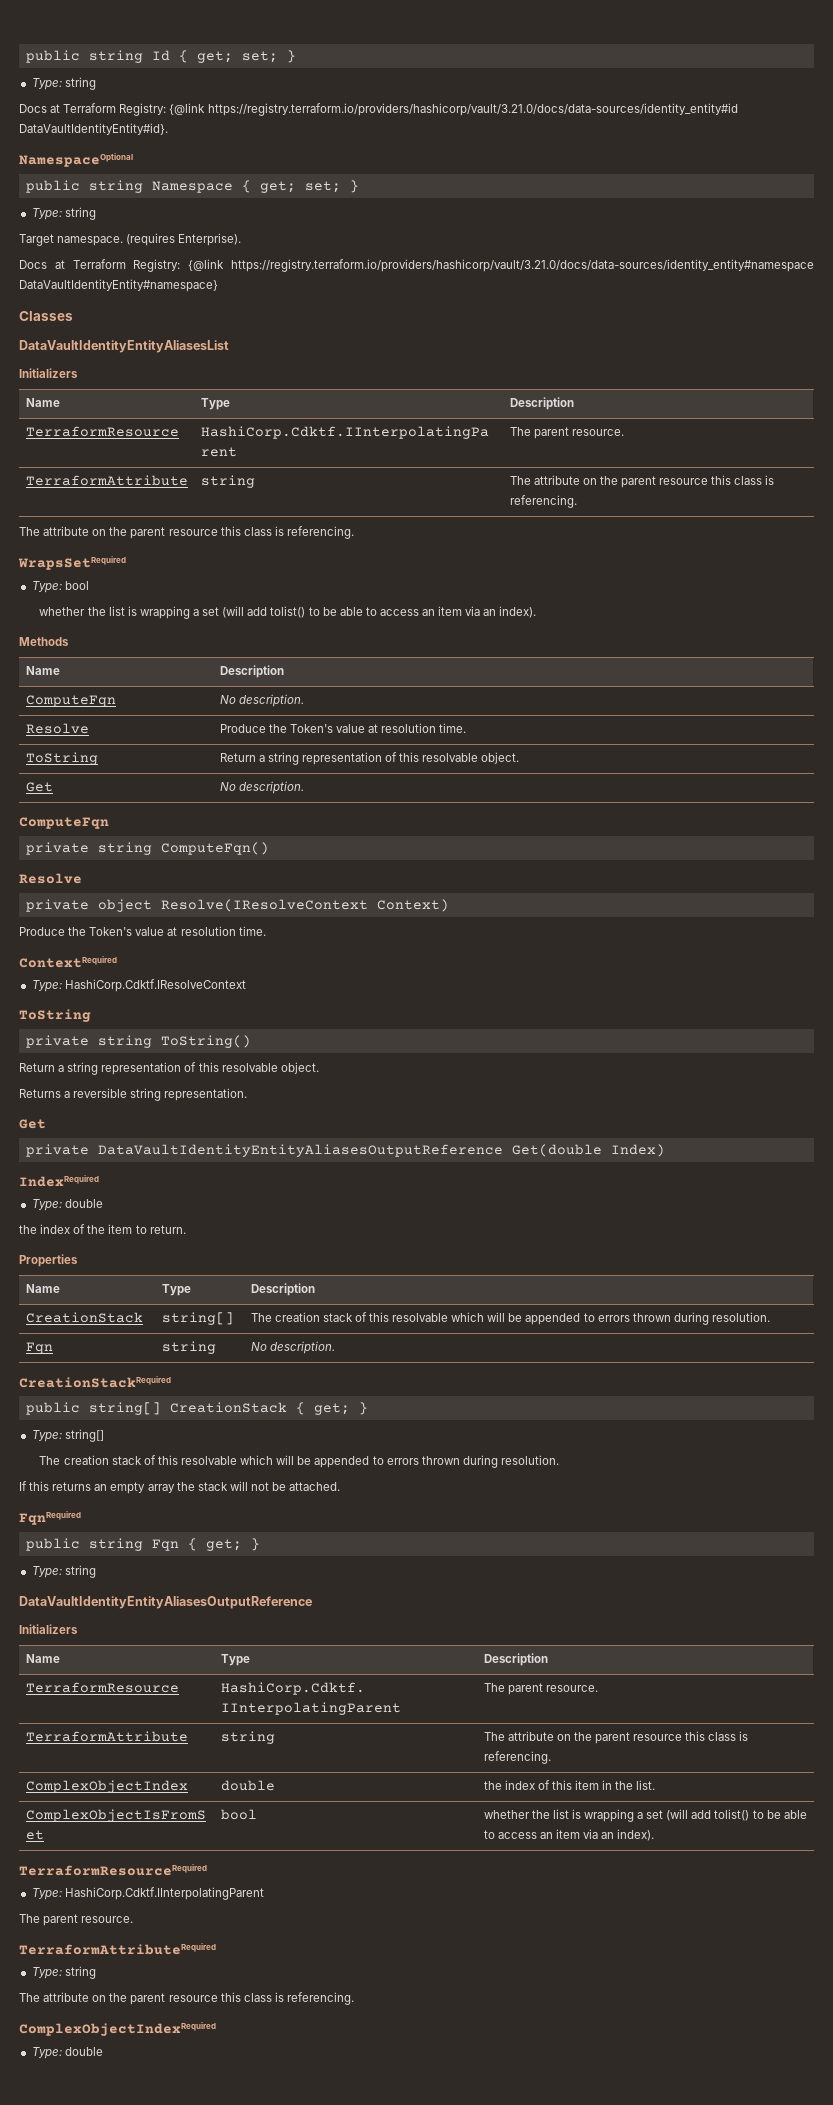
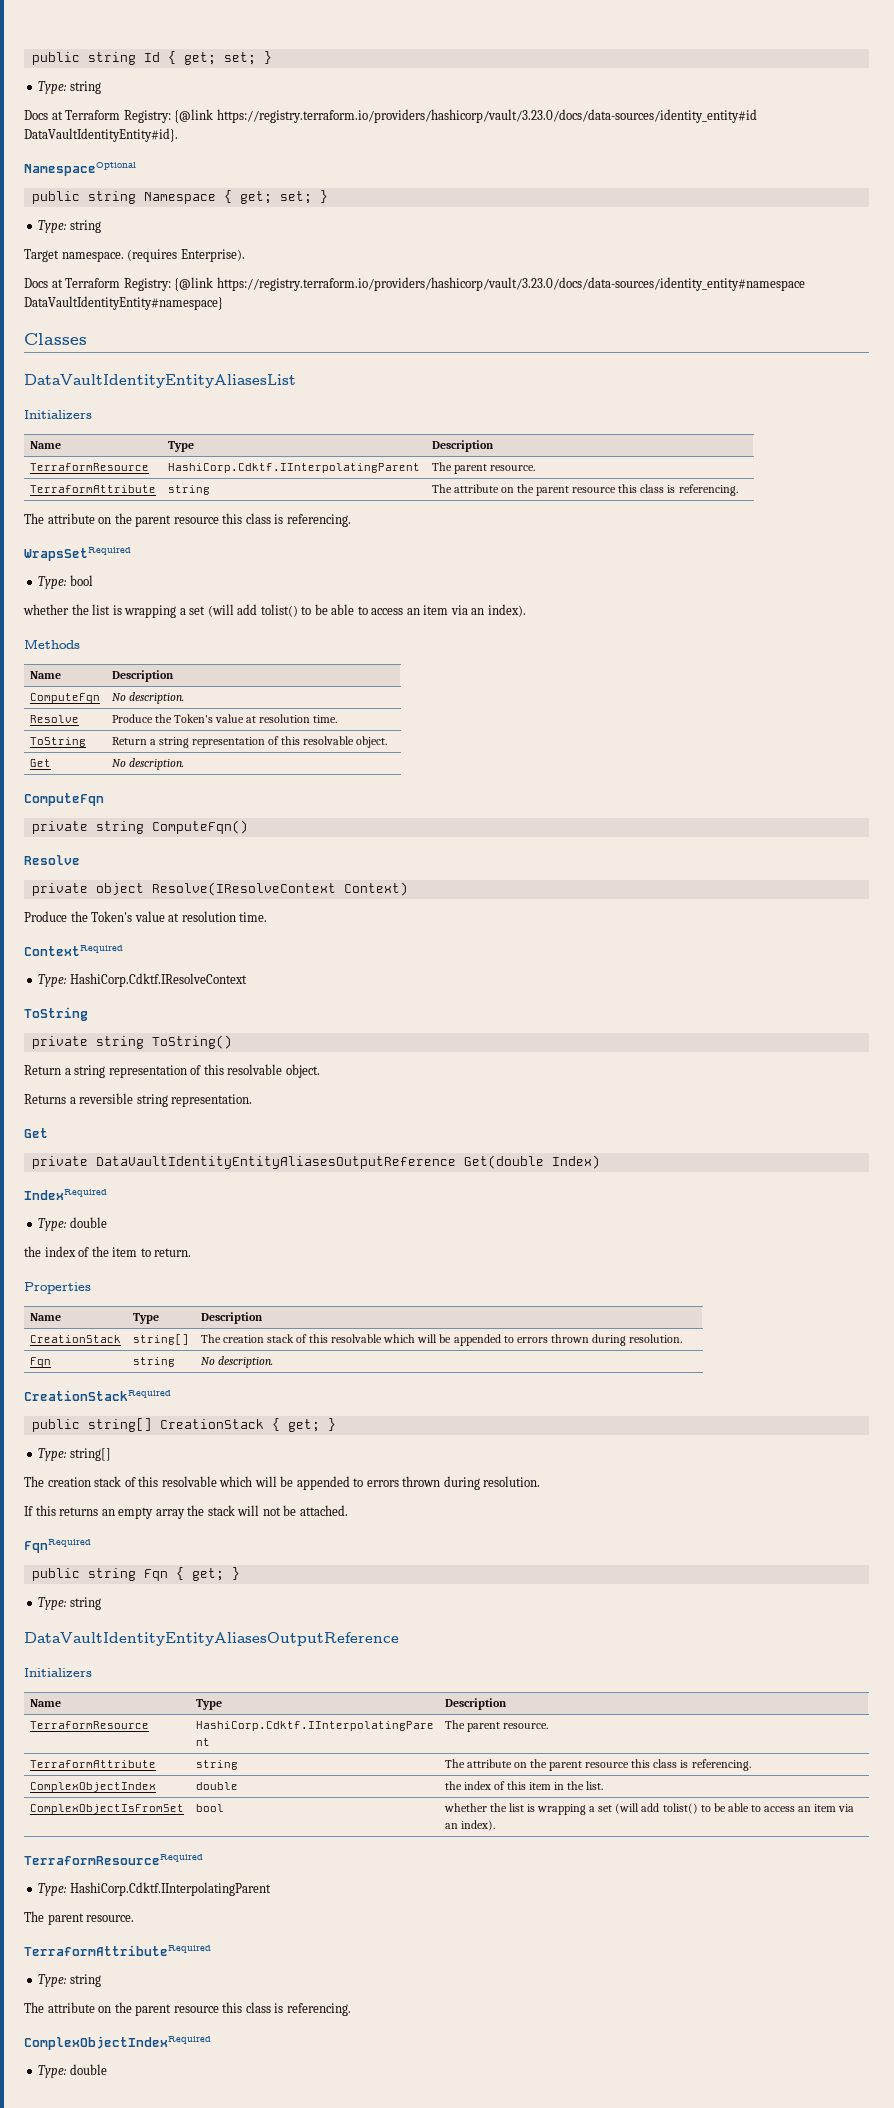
- Docs at Terraform Registry: {@link https://registry.terraform.io/providers/hashicorp/vault/3.21.0/docs/data-sources/identity_entity#id DataVaultIdentityEntity#id}.
+ Docs at Terraform Registry: {@link https://registry.terraform.io/providers/hashicorp/vault/3.23.0/docs/data-sources/identity_entity#id DataVaultIdentityEntity#id}.
- Docs at Terraform Registry: {@link https://registry.terraform.io/providers/hashicorp/vault/3.21.0/docs/data-sources/identity_entity#namespace DataVaultIdentityEntity#namespace}
+ Docs at Terraform Registry: {@link https://registry.terraform.io/providers/hashicorp/vault/3.23.0/docs/data-sources/identity_entity#namespace DataVaultIdentityEntity#namespace}

